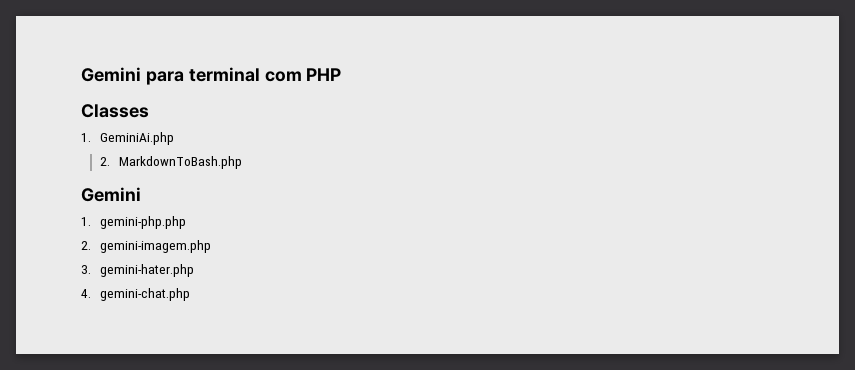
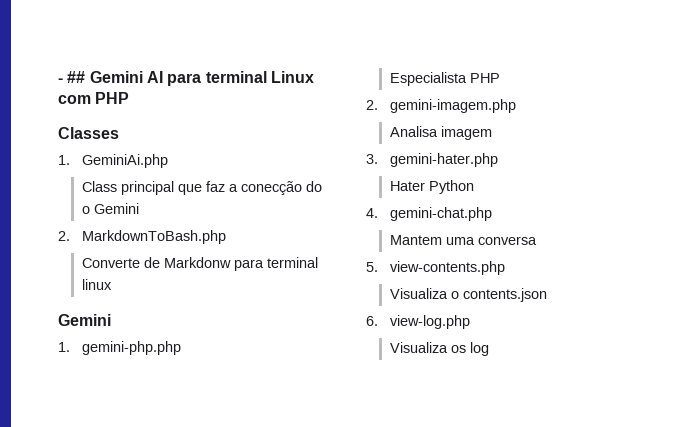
- Gemini para terminal com PHP
+ - ## Gemini AI para terminal Linux com PHP
+ Class principal que faz a conecção do o Gemini
  2. MarkdownToBash.php
+ Converte de Markdonw para terminal linux
+ Especialista PHP
+ Analisa imagem
+ Hater Python
+ Mantem uma conversa
+ 5. view-contents.php
+ Visualiza o contents.json
+ 6. view-log.php
+ Visualiza os log

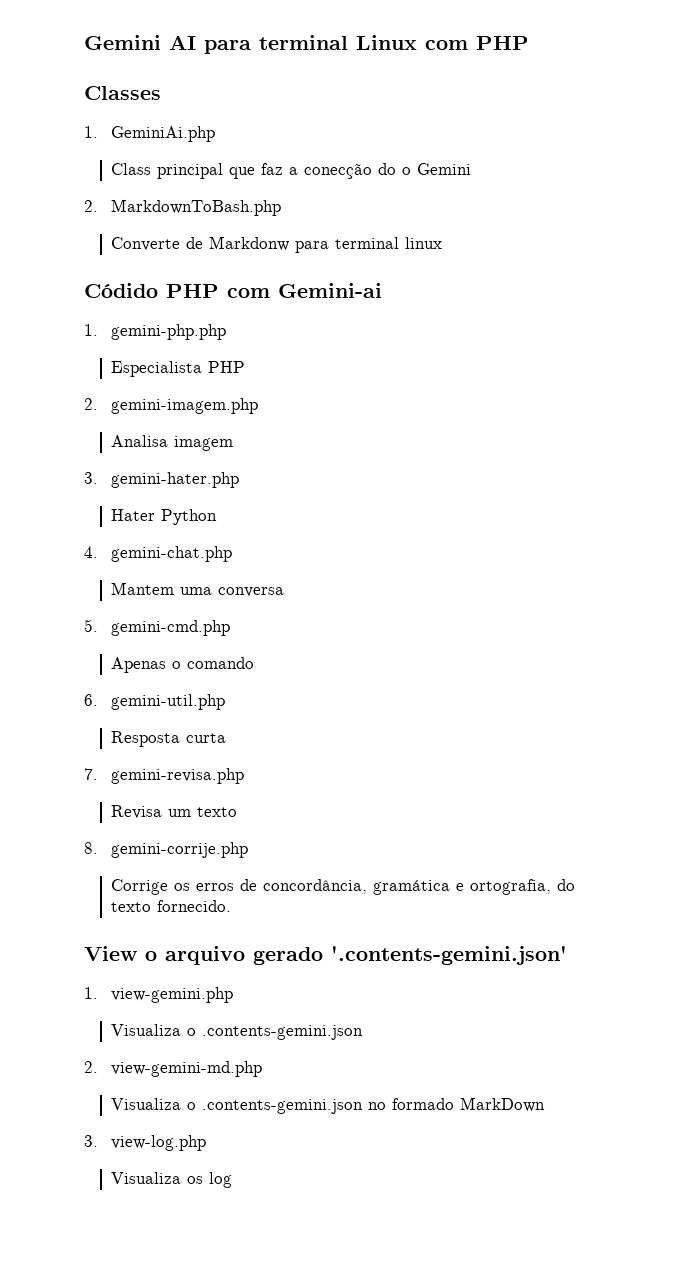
- - ## Gemini AI para terminal Linux com PHP
+ Gemini AI para terminal Linux com PHP
  Converte de Markdonw para terminal linux
- Gemini
+ Códido PHP com Gemini-ai
- 5. view-contents.php
- Visualiza o contents.json
- 6. view-log.php
+ 5. gemini-cmd.php
+ Apenas o comando
+ 6. gemini-util.php
+ Resposta curta
+ 7. gemini-revisa.php
+ Revisa um texto
+ 8. gemini-corrije.php
+ Corrige os erros de concordância, gramática e ortografia, do texto fornecido.
+ View o arquivo gerado '.contents-gemini.json'
+ 1. view-gemini.php
+ Visualiza o .contents-gemini.json
+ 2. view-gemini-md.php
+ Visualiza o .contents-gemini.json no formado MarkDown
+ 3. view-log.php

